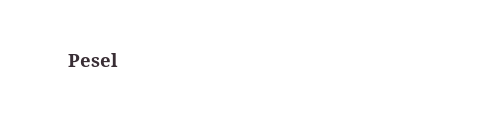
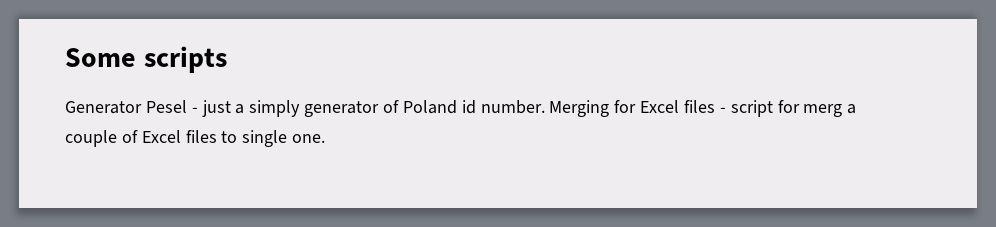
- Pesel
+ Some scripts
+ Generator Pesel - just a simply generator of Poland id number. Merging for Excel files - script for merg a couple of Excel files to single one.

